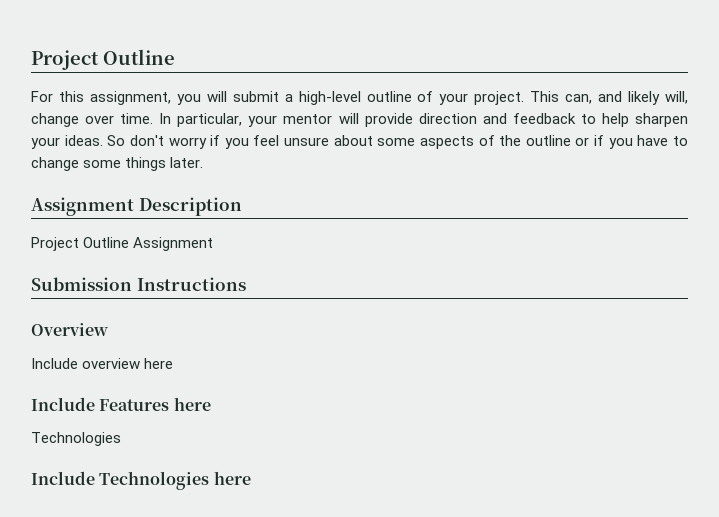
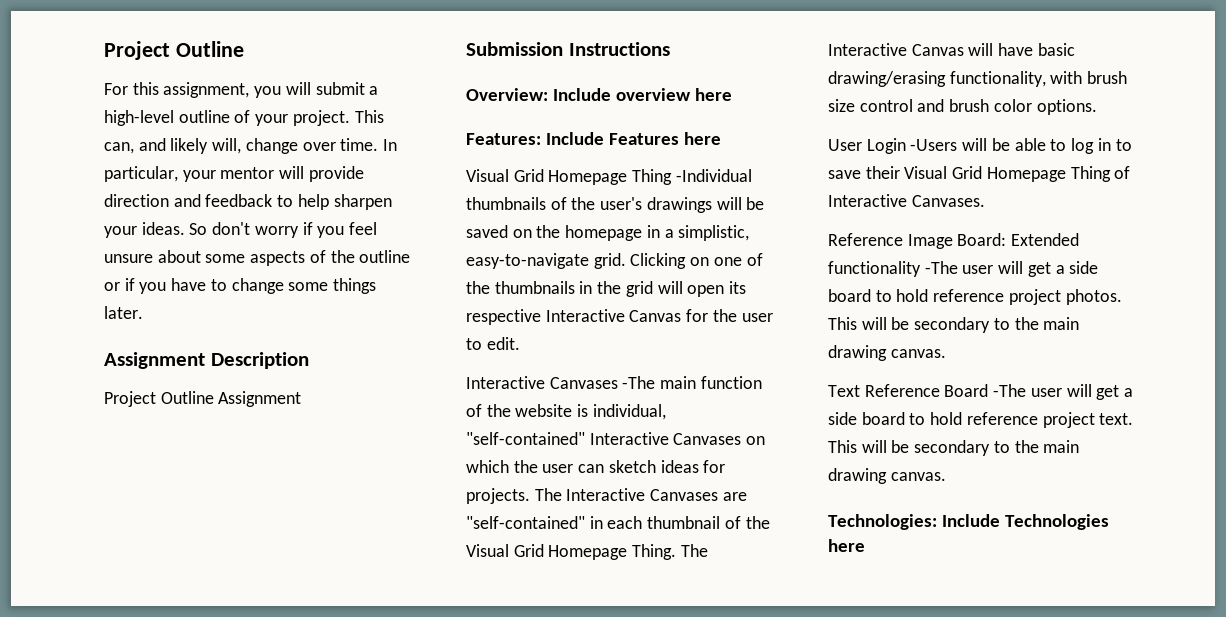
- Overview
- Include overview here
+ Overview: Include overview here
- Include Features here
- Technologies
- Include Technologies here
+ Features: Include Features here
+ Visual Grid Homepage Thing -Individual thumbnails of the user's drawings will be saved on the homepage in a simplistic, easy-to-navigate grid. Clicking on one of the thumbnails in the grid will open its respective Interactive Canvas for the user to edit.
+ Interactive Canvases -The main function of the website is individual, "self-contained" Interactive Canvases on which the user can sketch ideas for projects. The Interactive Canvases are "self-contained" in each thumbnail of the Visual Grid Homepage Thing. The Interactive Canvas will have basic drawing/erasing functionality, with brush size control and brush color options.
+ User Login -Users will be able to log in to save their Visual Grid Homepage Thing of Interactive Canvases.
+ Reference Image Board: Extended functionality -The user will get a side board to hold reference project photos. This will be secondary to the main drawing canvas.
+ Text Reference Board -The user will get a side board to hold reference project text. This will be secondary to the main drawing canvas.
+ Technologies: Include Technologies here

